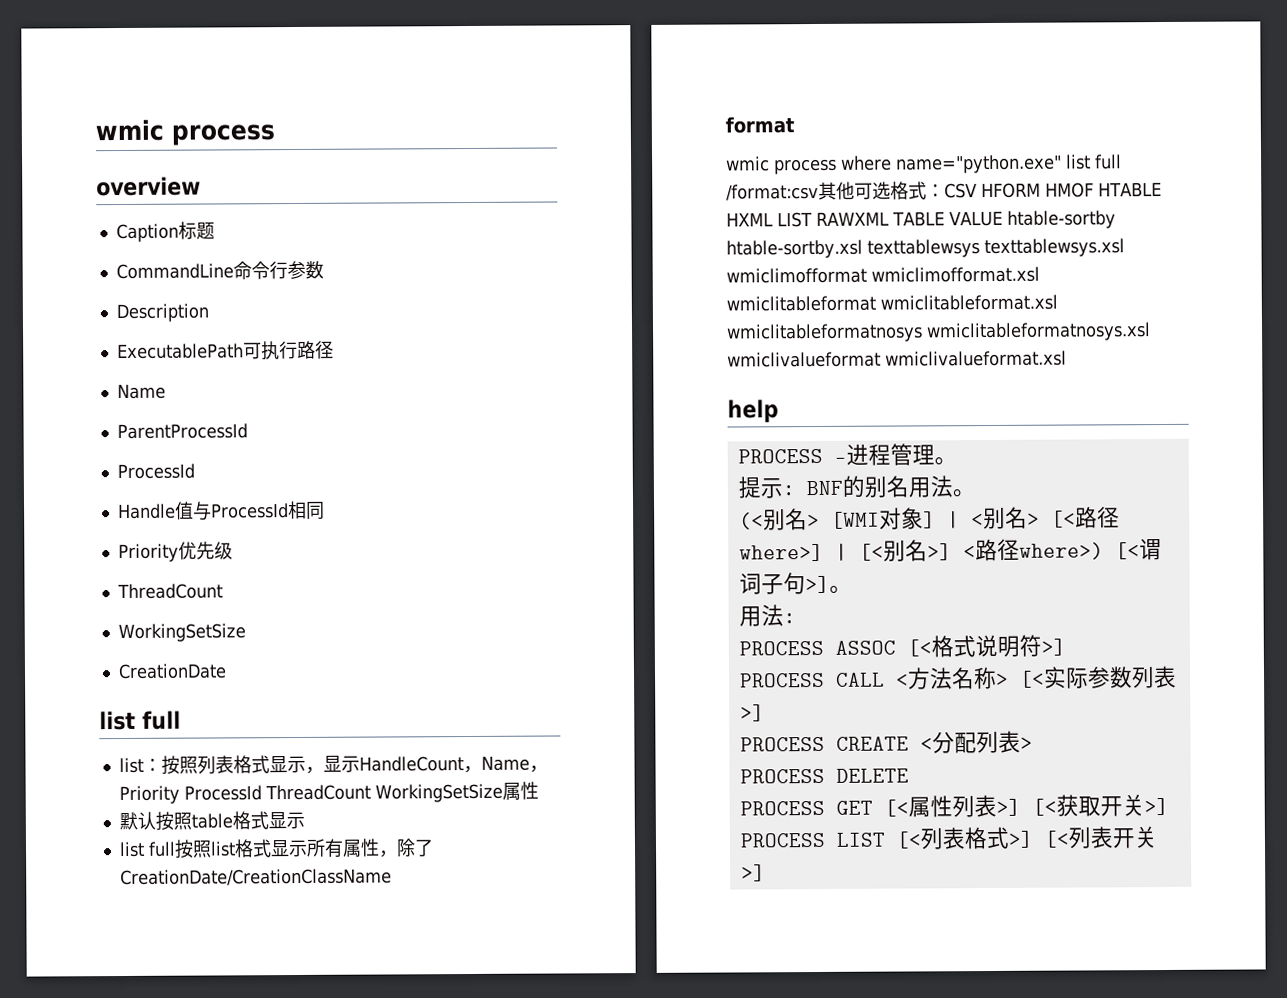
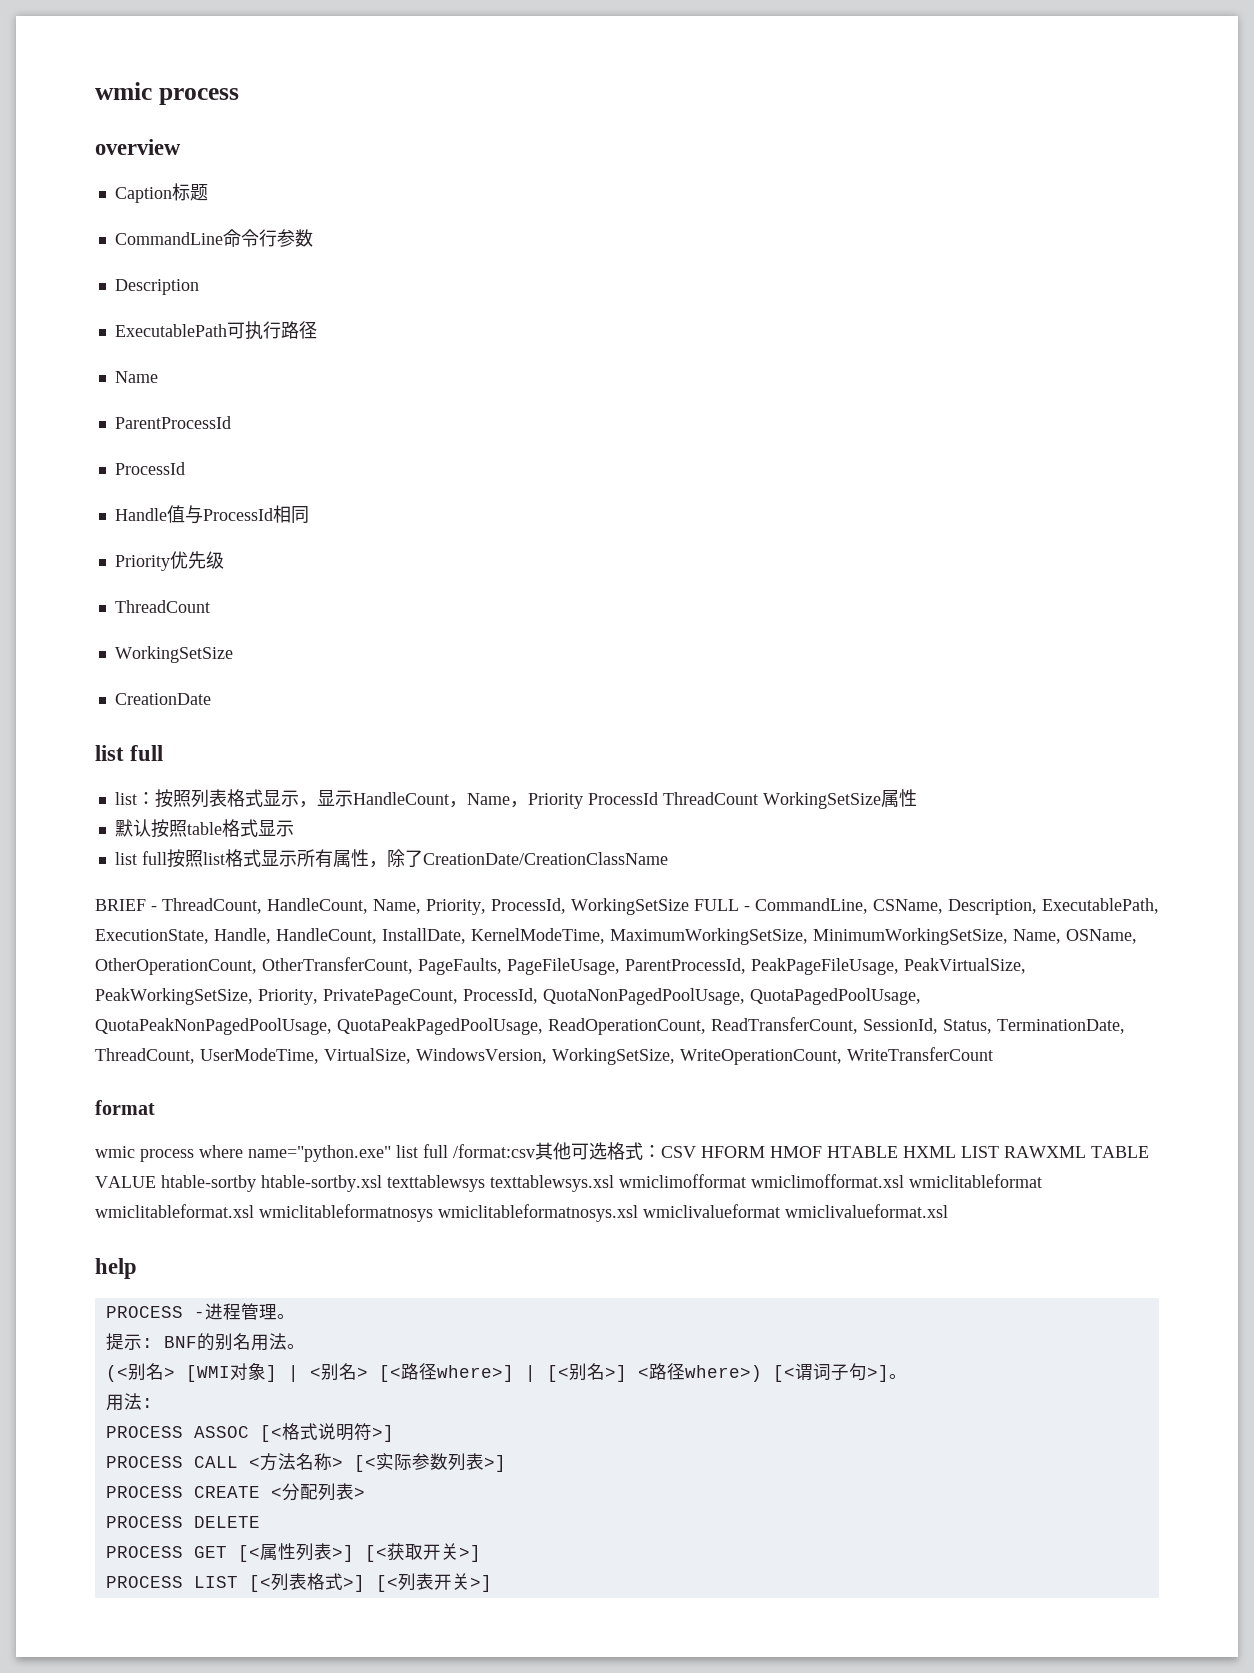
+ BRIEF - ThreadCount, HandleCount, Name, Priority, ProcessId, WorkingSetSize FULL - CommandLine, CSName, Description, ExecutablePath, ExecutionState, Handle, HandleCount, InstallDate, KernelModeTime, MaximumWorkingSetSize, MinimumWorkingSetSize, Name, OSName, OtherOperationCount, OtherTransferCount, PageFaults, PageFileUsage, ParentProcessId, PeakPageFileUsage, PeakVirtualSize, PeakWorkingSetSize, Priority, PrivatePageCount, ProcessId, QuotaNonPagedPoolUsage, QuotaPagedPoolUsage, QuotaPeakNonPagedPoolUsage, QuotaPeakPagedPoolUsage, ReadOperationCount, ReadTransferCount, SessionId, Status, TerminationDate, ThreadCount, UserModeTime, VirtualSize, WindowsVersion, WorkingSetSize, WriteOperationCount, WriteTransferCount

